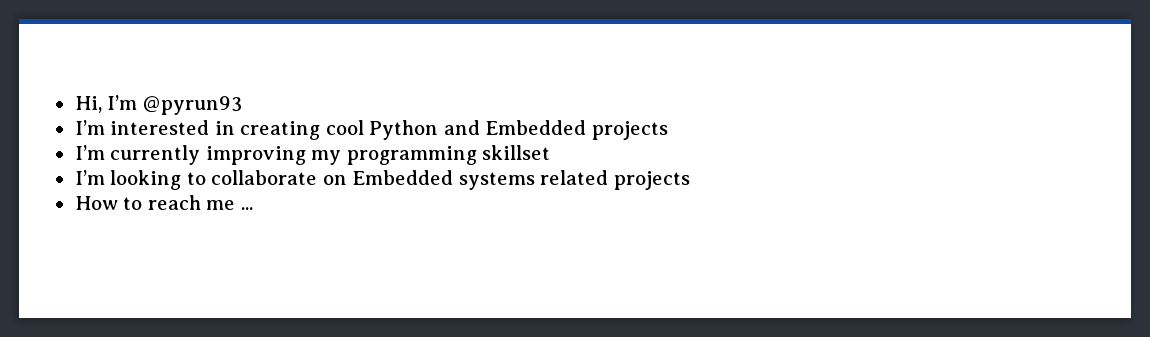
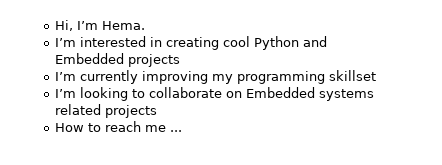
- Hi, I’m @pyrun93
+ Hi, I’m Hema.

